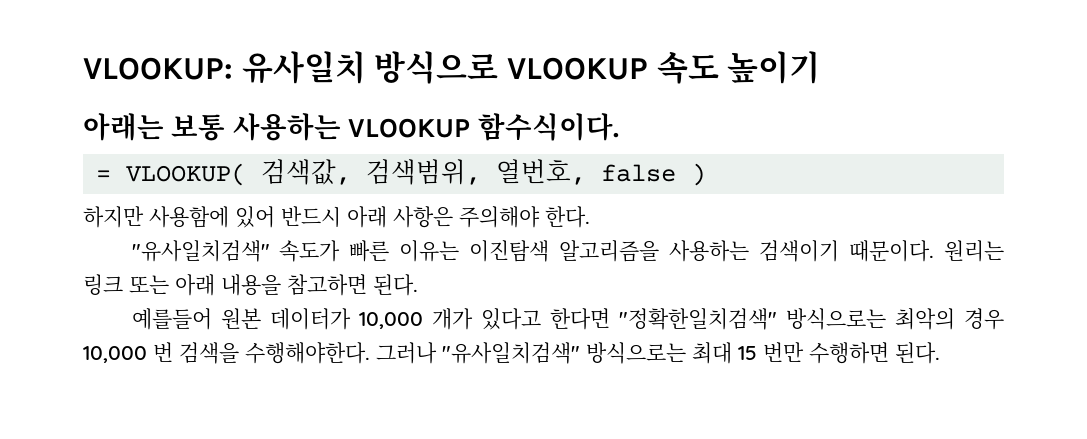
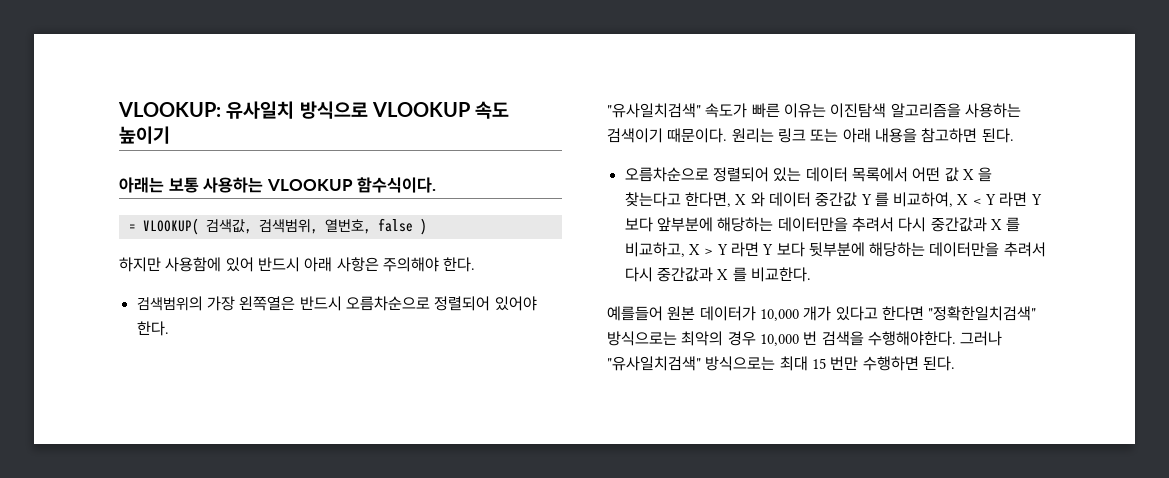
+ 검색범위의 가장 왼쪽열은 반드시 오름차순으로 정렬되어 있어야 한다.
+ 오름차순으로 정렬되어 있는 데이터 목록에서 어떤 값 X 을 찾는다고 한다면, X 와 데이터 중간값 Y 를 비교하여, X < Y 라면 Y 보다 앞부분에 해당하는 데이터만을 추려서 다시 중간값과 X 를 비교하고, X > Y 라면 Y 보다 뒷부분에 해당하는 데이터만을 추려서 다시 중간값과 X 를 비교한다.

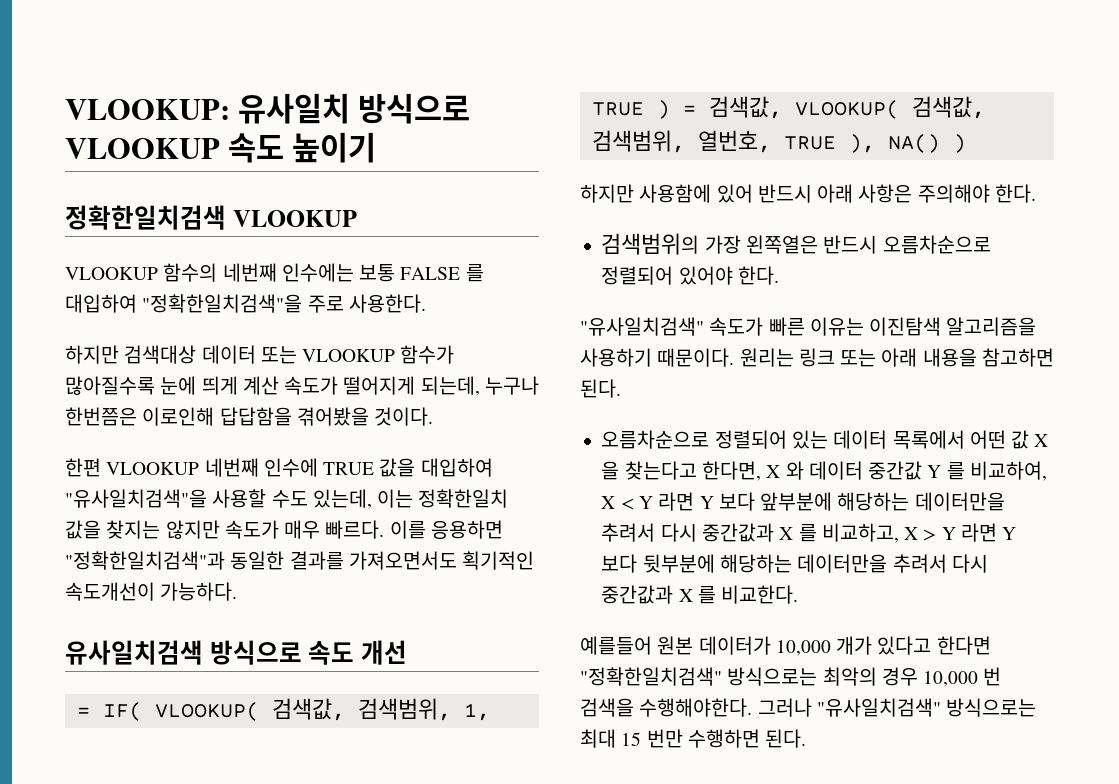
- 아래는 보통 사용하는 VLOOKUP 함수식이다.
- = VLOOKUP( 검색값, 검색범위, 열번호, false )
+ 정확한일치검색 VLOOKUP
+ VLOOKUP 함수의 네번째 인수에는 보통 FALSE 를 대입하여 "정확한일치검색"을 주로 사용한다.
+ 하지만 검색대상 데이터 또는 VLOOKUP 함수가 많아질수록 눈에 띄게 계산 속도가 떨어지게 되는데, 누구나 한번쯤은 이로인해 답답함을 겪어봤을 것이다.
+ 한편 VLOOKUP 네번째 인수에 TRUE 값을 대입하여 "유사일치검색"을 사용할 수도 있는데, 이는 정확한일치 값을 찾지는 않지만 속도가 매우 빠르다. 이를 응용하면 "정확한일치검색"과 동일한 결과를 가져오면서도 획기적인 속도개선이 가능하다.
+ 유사일치검색 방식으로 속도 개선
+ = IF( VLOOKUP( 검색값, 검색범위, 1, TRUE ) = 검색값, VLOOKUP( 검색값, 검색범위, 열번호, TRUE ), NA() )
- "유사일치검색" 속도가 빠른 이유는 이진탐색 알고리즘을 사용하는 검색이기 때문이다.
+ "유사일치검색" 속도가 빠른 이유는 이진탐색 알고리즘을 사용하기 때문이다.

